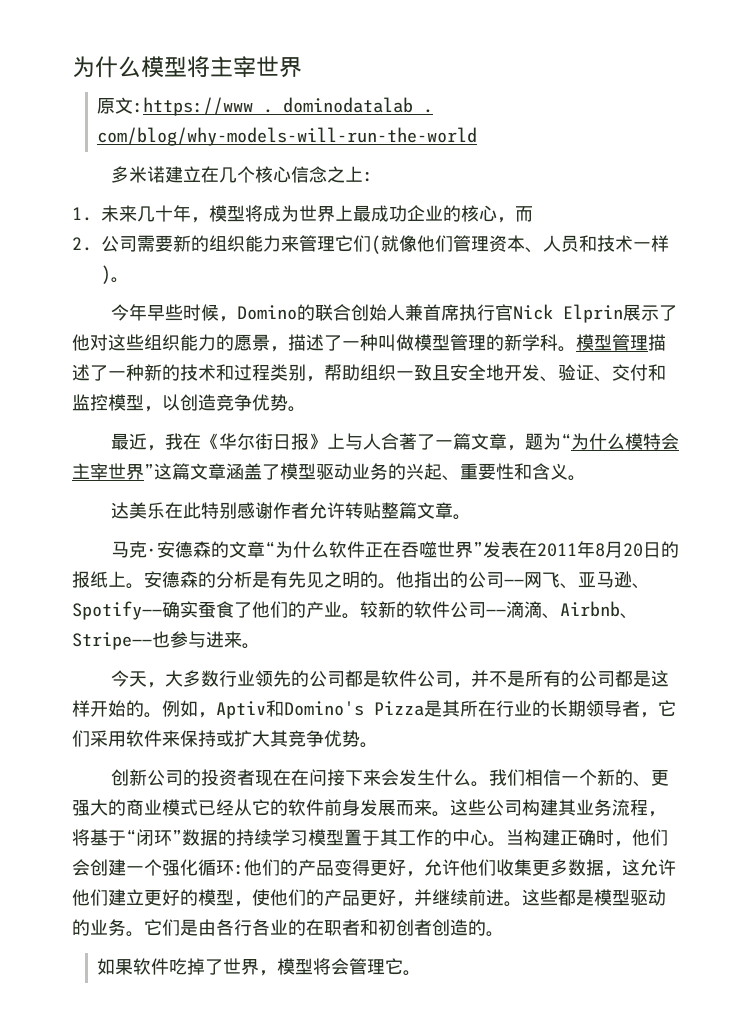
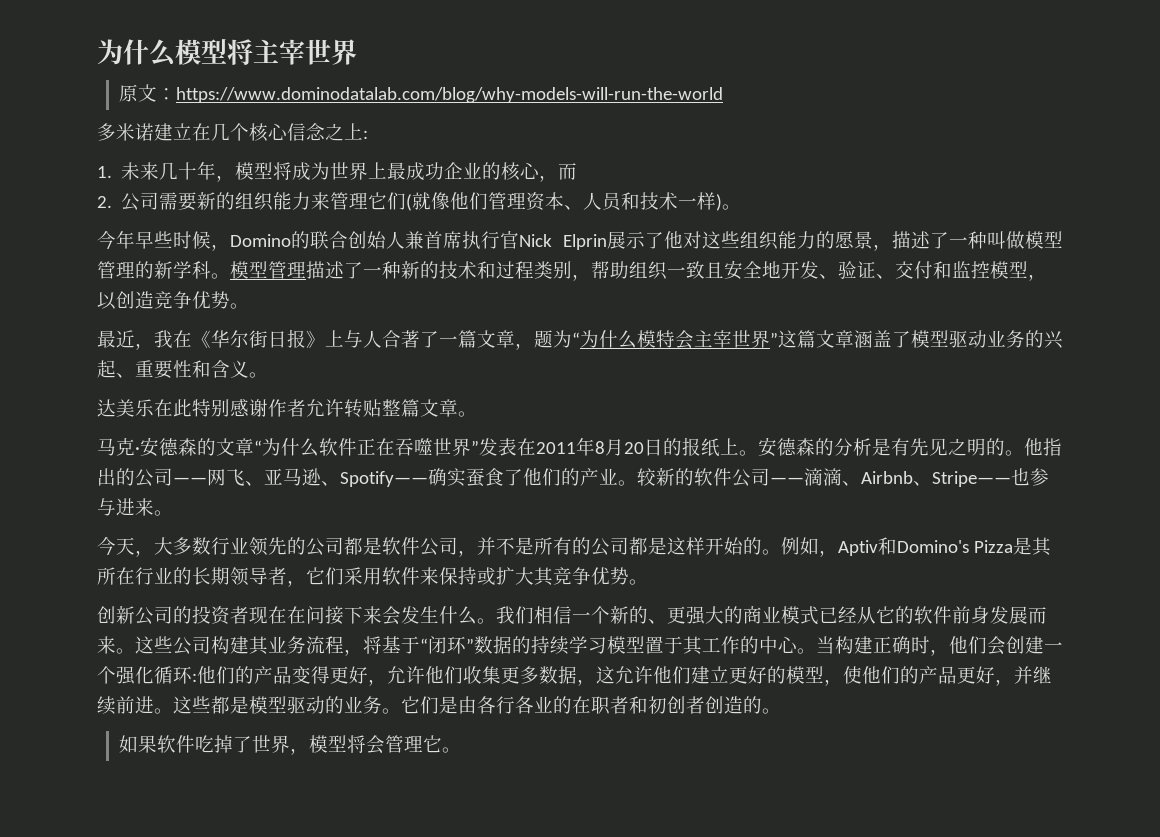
- 原文:https://www . dominodatalab . com/blog/why-models-will-run-the-world
+ 原文：https://www.dominodatalab.com/blog/why-models-will-run-the-world

